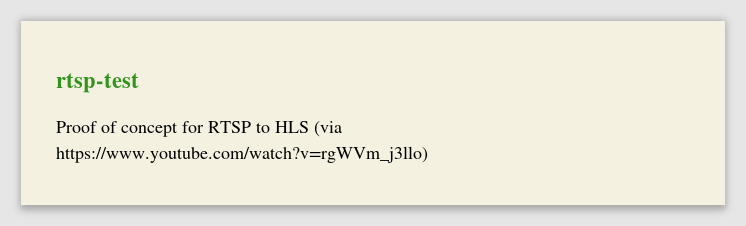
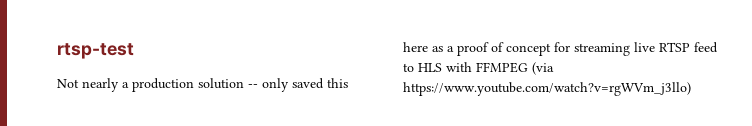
- Proof of concept for RTSP to HLS (via https://www.youtube.com/watch?v=rgWVm_j3llo)
+ Not nearly a production solution -- only saved this here as a proof of concept for streaming live RTSP feed to HLS with FFMPEG (via https://www.youtube.com/watch?v=rgWVm_j3llo)

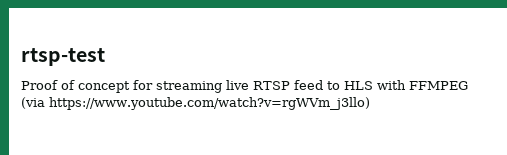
- Not nearly a production solution -- only saved this here as a proof of concept for streaming live RTSP feed to HLS with FFMPEG (via https://www.youtube.com/watch?v=rgWVm_j3llo)
+ Proof of concept for streaming live RTSP feed to HLS with FFMPEG (via https://www.youtube.com/watch?v=rgWVm_j3llo)

